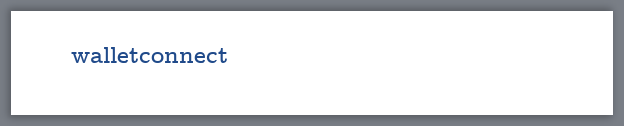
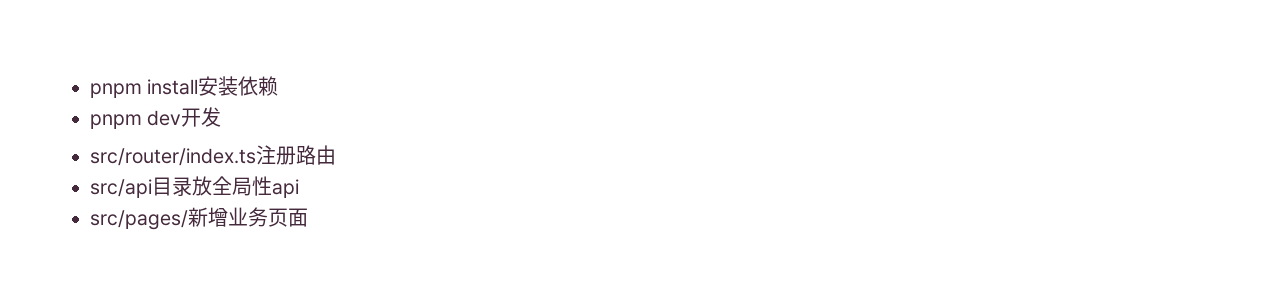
- walletconnect
+ pnpm install安装依赖
+ pnpm dev开发
+ src/router/index.ts注册路由
+ src/api目录放全局性api
+ src/pages/新增业务页面

